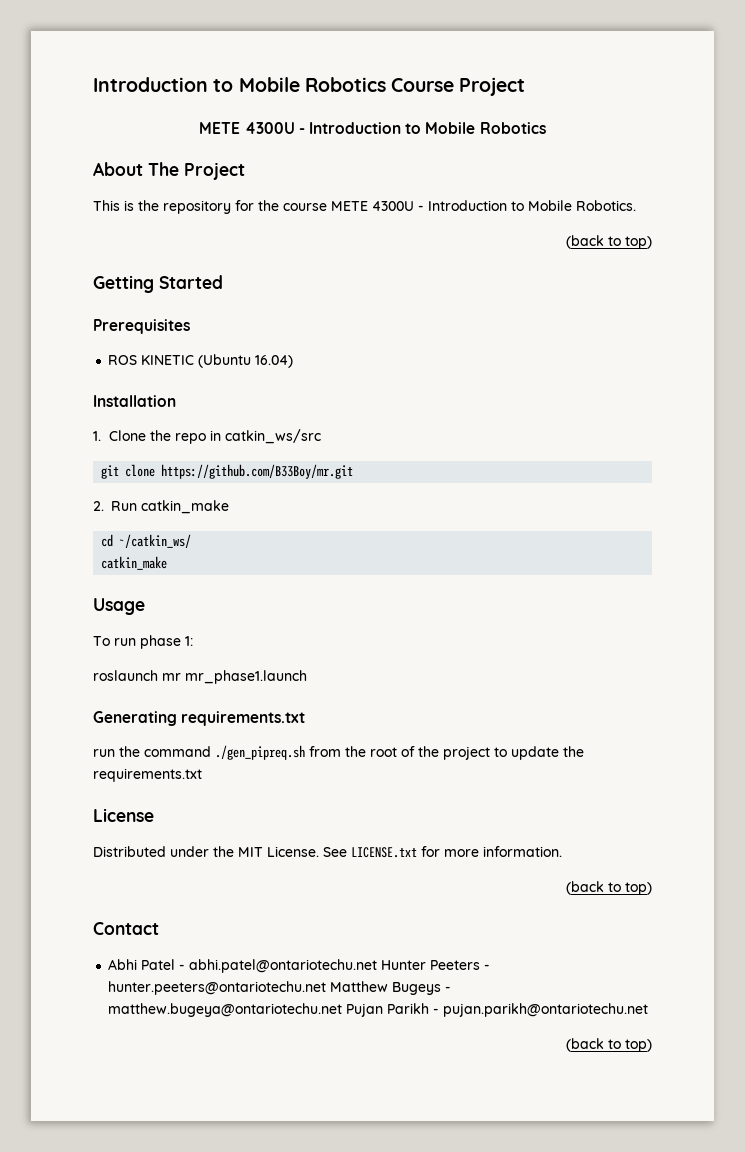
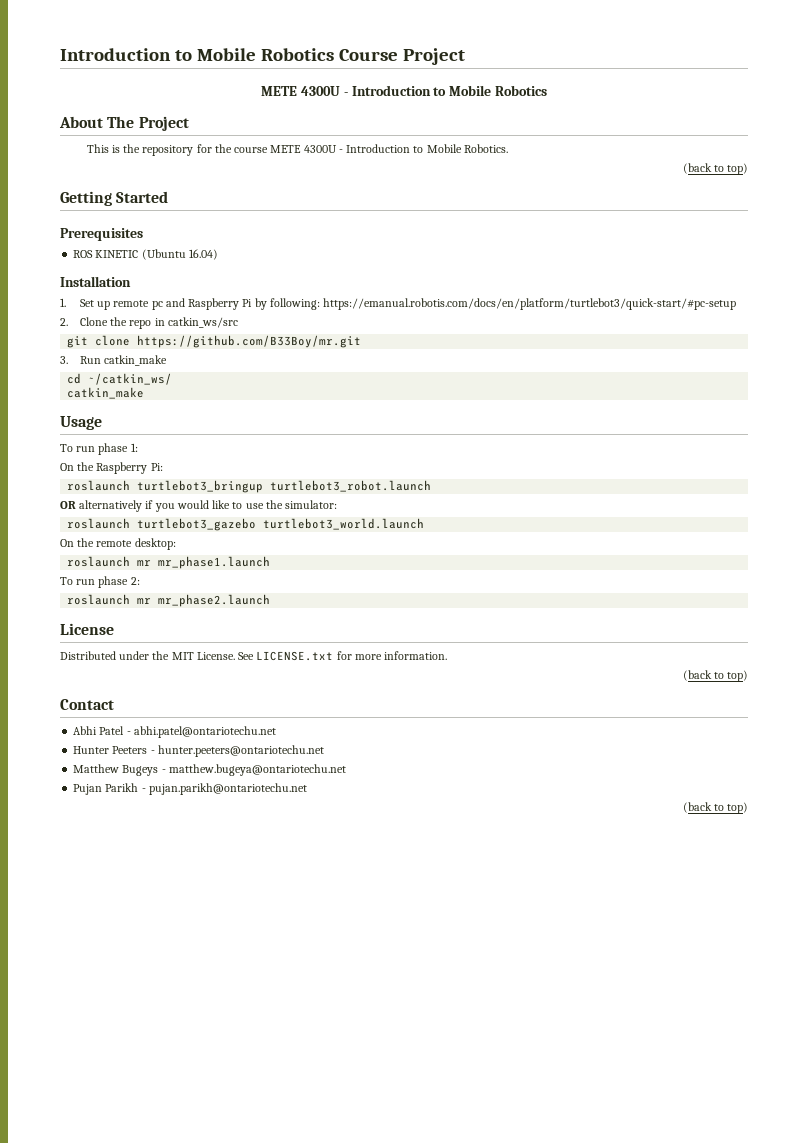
- 1. Clone the repo in catkin_ws/src
+ 1. Set up remote pc and Raspberry Pi by following: https://emanual.robotis.com/docs/en/platform/turtlebot3/quick-start/#pc-setup
+ 2. Clone the repo in catkin_ws/src
- 2. Run catkin_make
+ 3. Run catkin_make
+ On the Raspberry Pi:
+ roslaunch turtlebot3_bringup turtlebot3_robot.launch
+ OR alternatively if you would like to use the simulator:
+ roslaunch turtlebot3_gazebo turtlebot3_world.launch
+ On the remote desktop:
  roslaunch mr mr_phase1.launch
- Generating requirements.txt
- run the command ./gen_pipreq.sh from the root of the project to update the requirements.txt
+ To run phase 2:
+ roslaunch mr mr_phase2.launch
- Abhi Patel - abhi.patel@ontariotechu.net Hunter Peeters - hunter.peeters@ontariotechu.net Matthew Bugeys - matthew.bugeya@ontariotechu.net Pujan Parikh - pujan.parikh@ontariotechu.net
+ Abhi Patel - abhi.patel@ontariotechu.net
+ Hunter Peeters - hunter.peeters@ontariotechu.net
+ Matthew Bugeys - matthew.bugeya@ontariotechu.net
+ Pujan Parikh - pujan.parikh@ontariotechu.net

